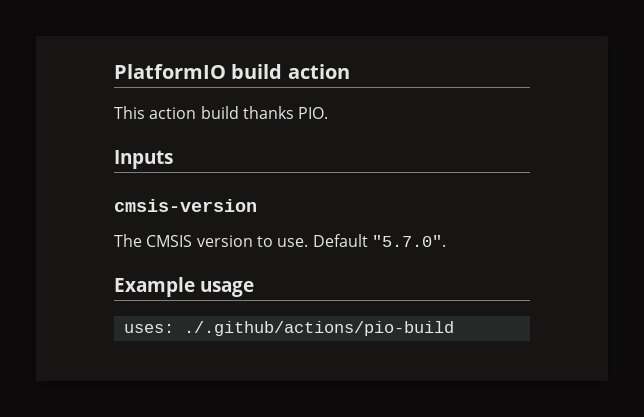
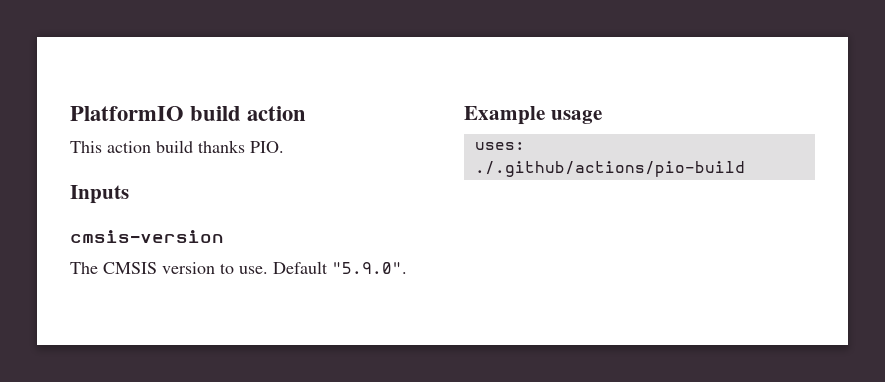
- Default "5.7.0".
+ Default "5.9.0".

